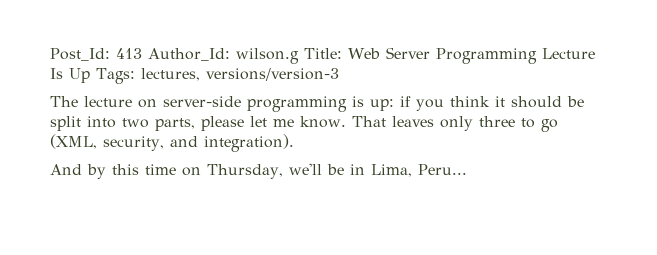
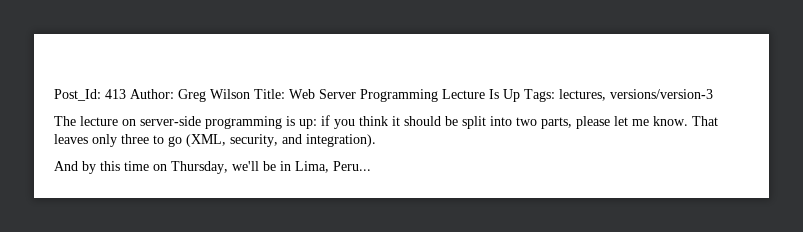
- Post_Id: 413 Author_Id: wilson.g Title: Web Server Programming Lecture Is Up Tags: lectures, versions/version-3
+ Post_Id: 413 Author: Greg Wilson Title: Web Server Programming Lecture Is Up Tags: lectures, versions/version-3

